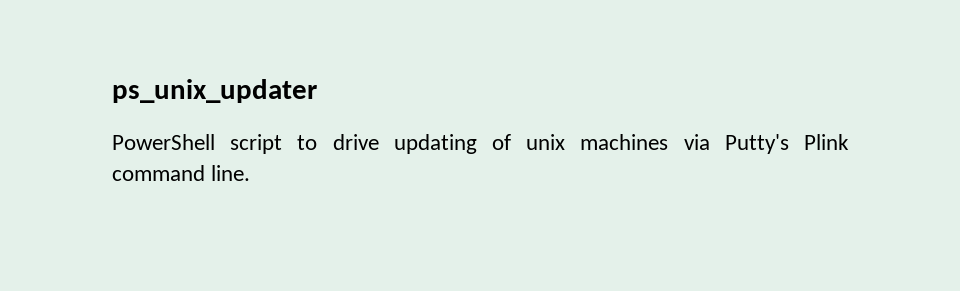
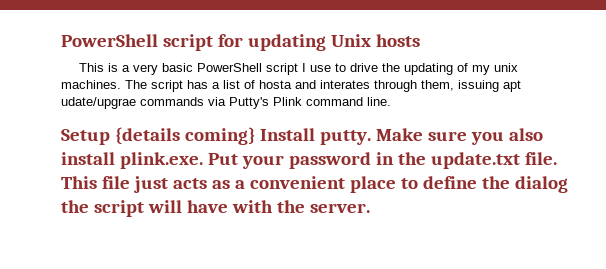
- ps_unix_updater
- PowerShell script to drive updating of unix machines via Putty's Plink command line.
+ PowerShell script for updating Unix hosts
+ This is a very basic PowerShell script I use to drive the updating of my unix machines. The script has a list of hosta and interates through them, issuing apt udate/upgrae commands via Putty's Plink command line.
+ Setup {details coming} Install putty. Make sure you also install plink.exe. Put your password in the update.txt file. This file just acts as a convenient place to define the dialog the script will have with the server.

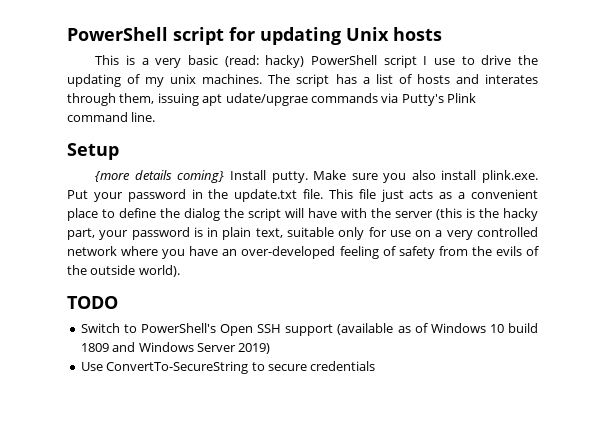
- This is a very basic PowerShell script I use to drive the updating of my unix machines.
+ This is a very basic (read: hacky) PowerShell script I use to drive the updating of my unix machines.
- The script has a list of hosta and interates through them, issuing apt udate/upgrae commands via Putty's Plink command line.
+ The script has a list of hosts and interates through them, issuing apt udate/upgrae commands via Putty's Plink command line.
- Setup {details coming} Install putty.
+ Setup
+ {more details coming} Install putty.
- This file just acts as a convenient place to define the dialog the script will have with the server.
+ This file just acts as a convenient place to define the dialog the script will have with the server (this is the hacky part, your password is in plain text, suitable only for use on a very controlled network where you have an over-developed feeling of safety from the evils of the outside world).
+ TODO
+ Switch to PowerShell's Open SSH support (available as of Windows 10 build 1809 and Windows Server 2019)
+ Use ConvertTo-SecureString to secure credentials

